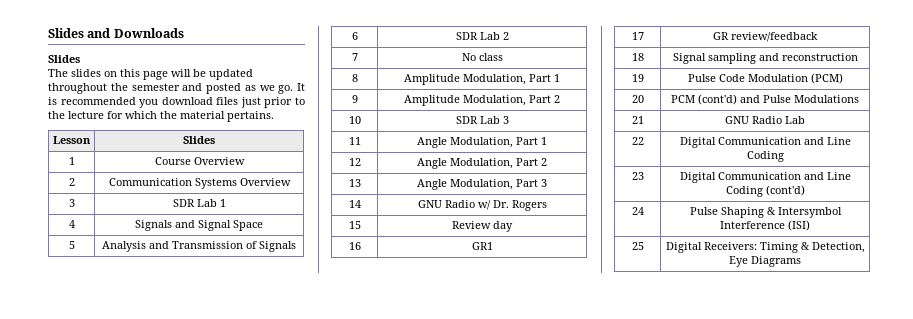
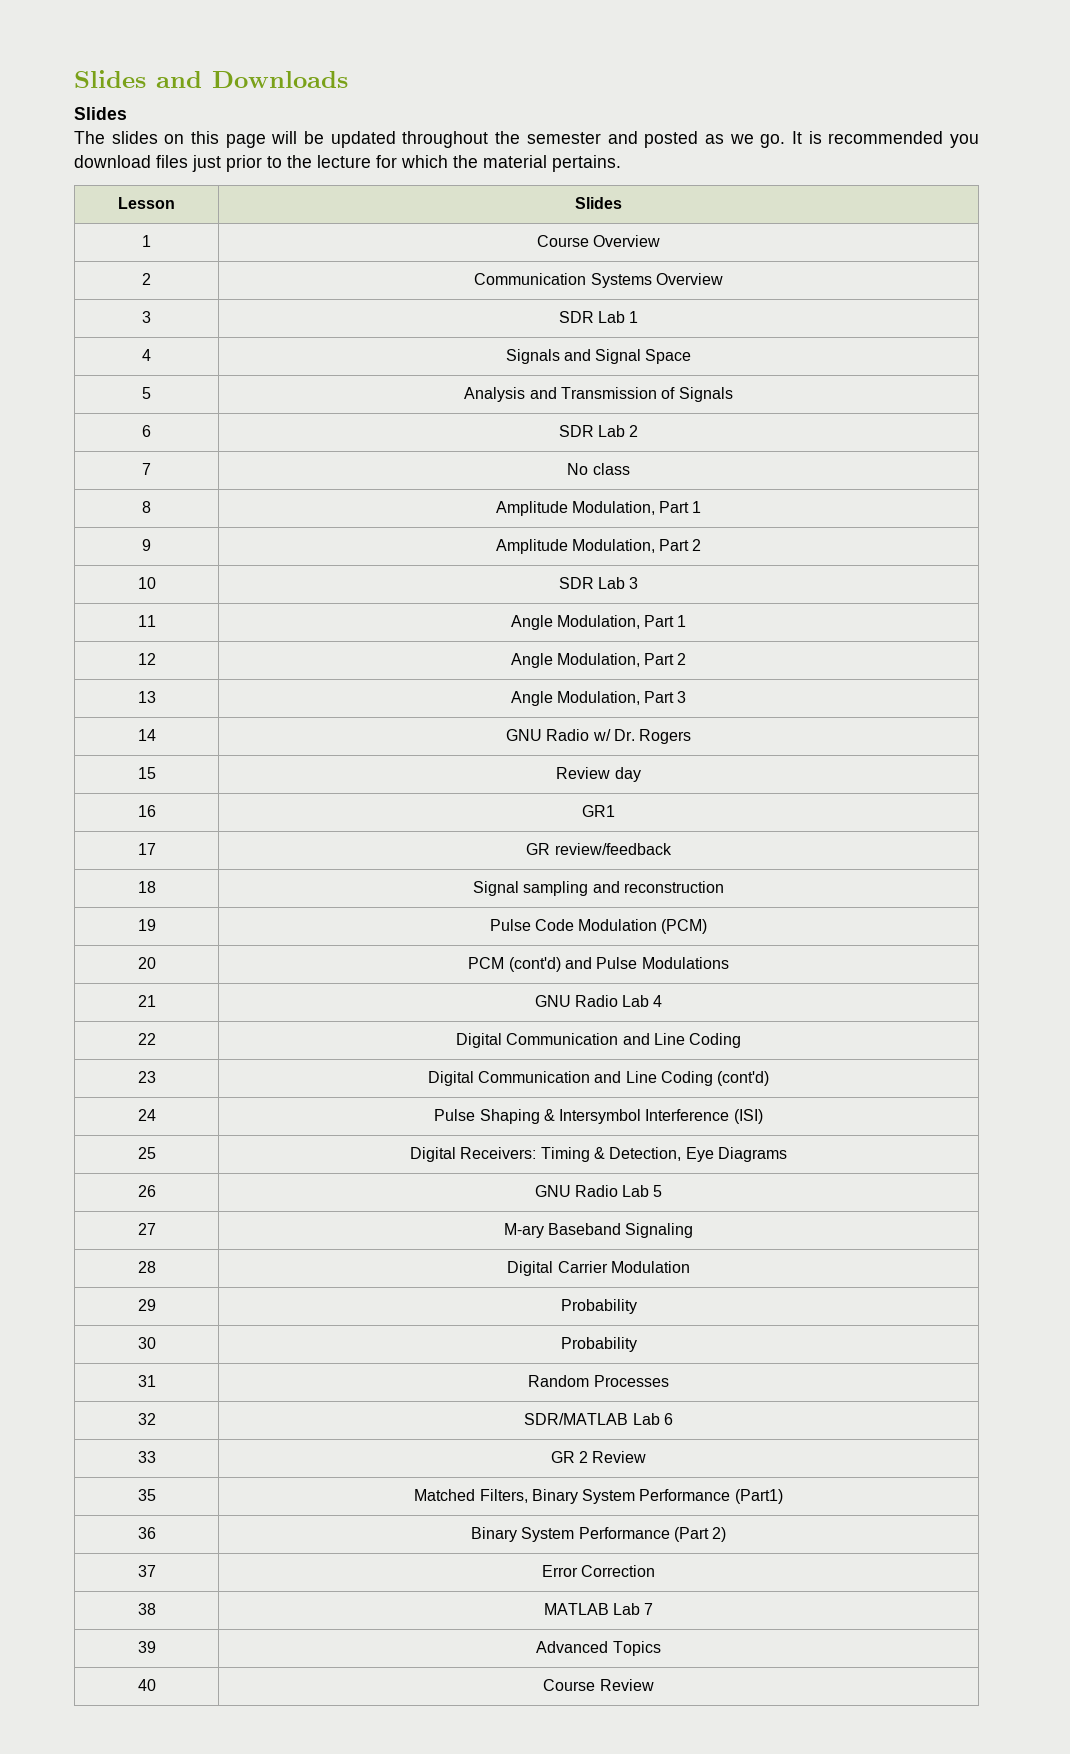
- 21 | GNU Radio Lab
+ 21 | GNU Radio Lab 4
+ 26 | GNU Radio Lab 5
+ 27 | M-ary Baseband Signaling
+ 28 | Digital Carrier Modulation
+ 29 | Probability
+ 30 | Probability
+ 31 | Random Processes
+ 32 | SDR/MATLAB Lab 6
+ 33 | GR 2 Review
+ 35 | Matched Filters, Binary System Performance (Part1)
+ 36 | Binary System Performance (Part 2)
+ 37 | Error Correction
+ 38 | MATLAB Lab 7
+ 39 | Advanced Topics
+ 40 | Course Review

